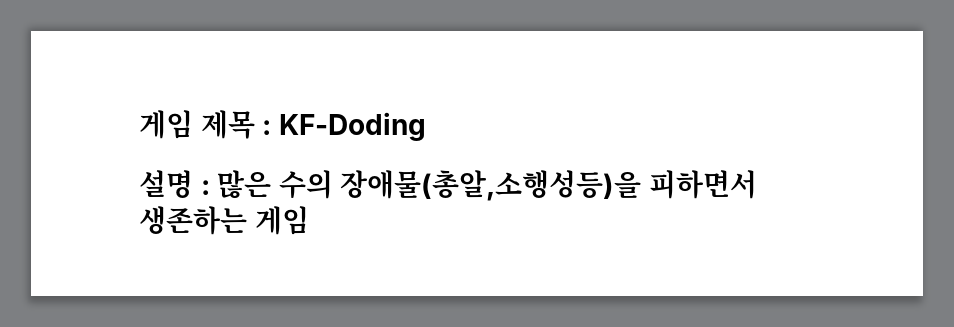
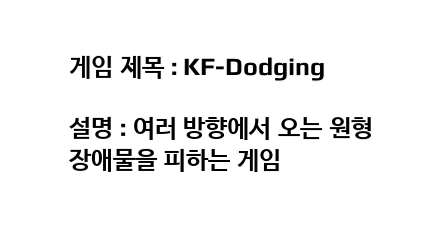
- 게임 제목 : KF-Doding
+ 게임 제목 : KF-Dodging
- 설명 : 많은 수의 장애물(총알,소행성등)을 피하면서 생존하는 게임
+ 설명 : 여러 방향에서 오는 원형 장애물을 피하는 게임

